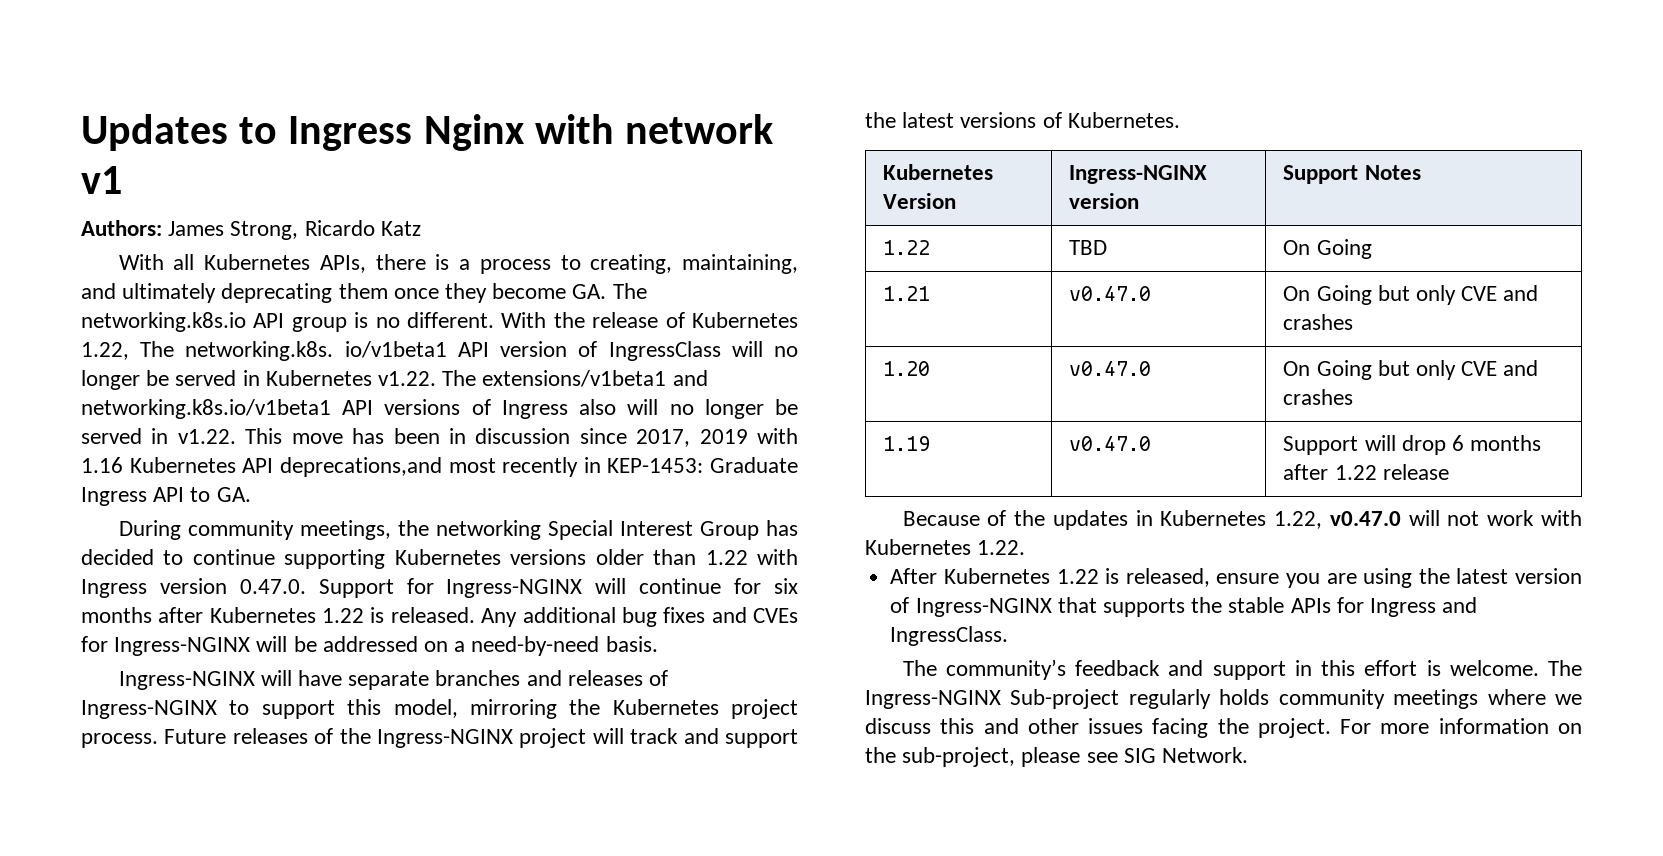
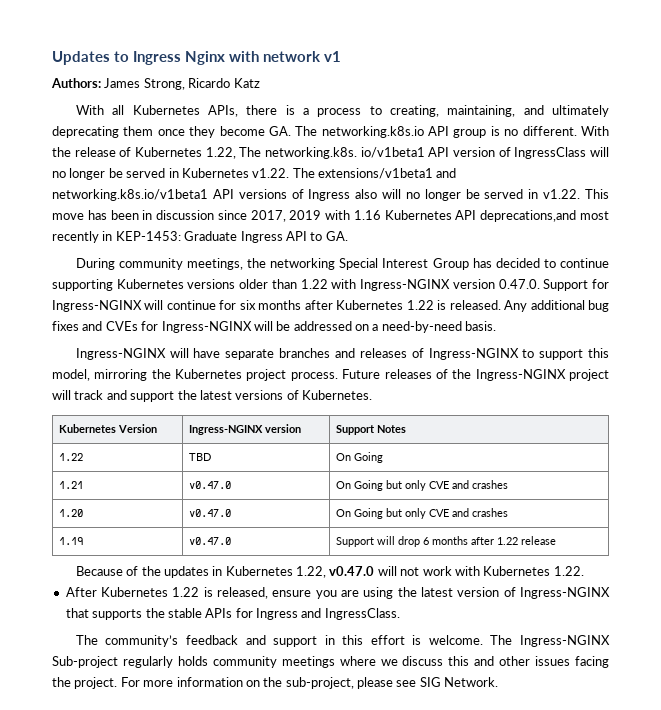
- During community meetings, the networking Special Interest Group has decided to continue supporting Kubernetes versions older than 1.22 with Ingress version 0.47.0. Support for Ingress-NGINX will continue for six months after Kubernetes 1.22 is released.
+ During community meetings, the networking Special Interest Group has decided to continue supporting Kubernetes versions older than 1.22 with Ingress-NGINX version 0.47.0. Support for Ingress-NGINX will continue for six months after Kubernetes 1.22 is released.

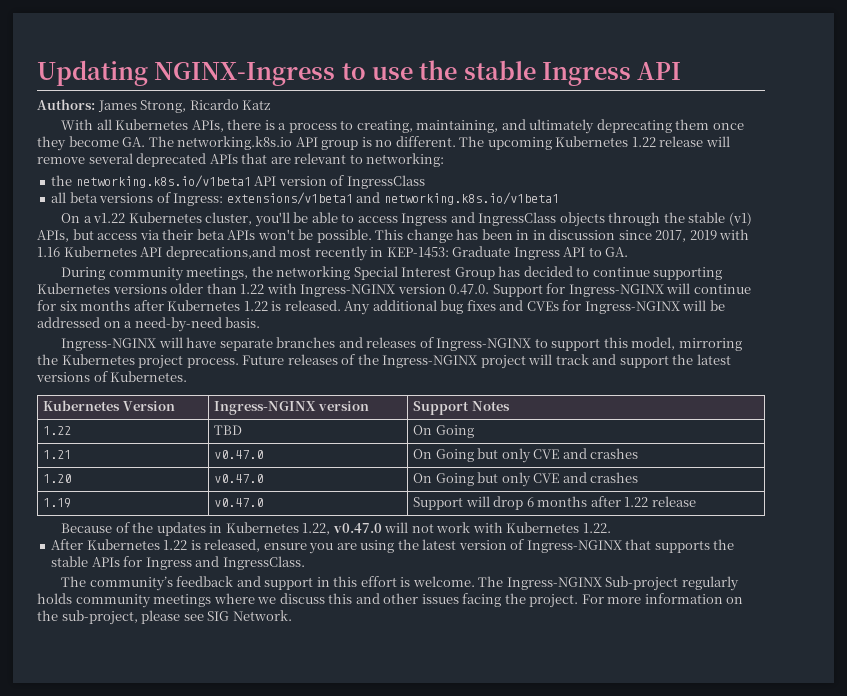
- Updates to Ingress Nginx with network v1
+ Updating NGINX-Ingress to use the stable Ingress API
- With the release of Kubernetes 1.22, The networking.k8s. io/v1beta1 API version of IngressClass will no longer be served in Kubernetes v1.22. The extensions/v1beta1 and networking.k8s.io/v1beta1 API versions of Ingress also will no longer be served in v1.22. This move has been in discussion since 2017, 2019 with 1.16 Kubernetes API deprecations,and most recently in KEP-1453: Graduate Ingress API to GA.
+ The upcoming Kubernetes 1.22 release will remove several deprecated APIs that are relevant to networking:
+ the networking.k8s.io/v1beta1 API version of IngressClass
+ all beta versions of Ingress: extensions/v1beta1 and networking.k8s.io/v1beta1
+ On a v1.22 Kubernetes cluster, you'll be able to access Ingress and IngressClass objects through the stable (v1) APIs, but access via their beta APIs won't be possible. This change has been in in discussion since 2017, 2019 with 1.16 Kubernetes API deprecations,and most recently in KEP-1453: Graduate Ingress API to GA.

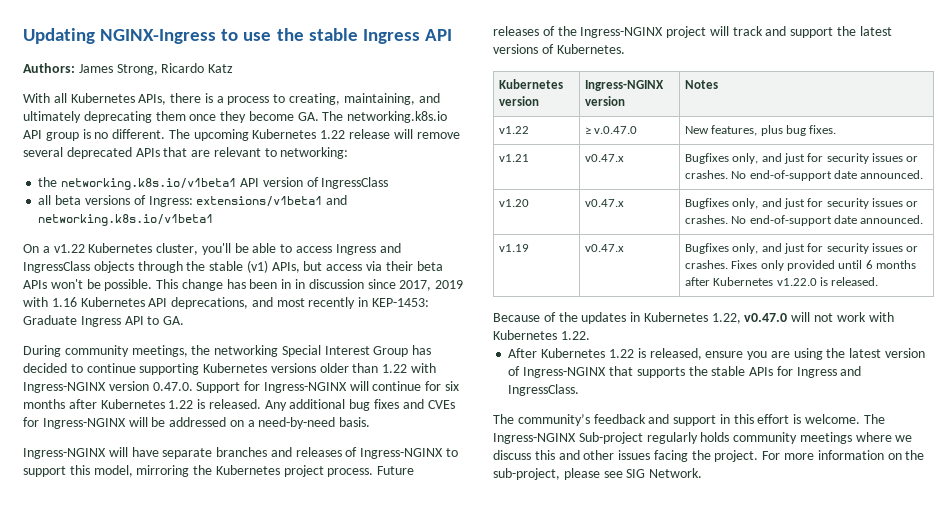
- This change has been in in discussion since 2017, 2019 with 1.16 Kubernetes API deprecations,and most recently in KEP-1453: Graduate Ingress API to GA.
+ This change has been in in discussion since 2017, 2019 with 1.16 Kubernetes API deprecations, and most recently in KEP-1453: Graduate Ingress API to GA.
- Kubernetes Version | Ingress-NGINX version | Support Notes
+ Kubernetes version | Ingress-NGINX version | Notes
- 1.22 | TBD | On Going
- 1.21 | v0.47.0 | On Going but only CVE and crashes
- 1.20 | v0.47.0 | On Going but only CVE and crashes
- 1.19 | v0.47.0 | Support will drop 6 months after 1.22 release
+ v1.22 | ≥ v.0.47.0 | New features, plus bug fixes.
+ v1.21 | v0.47.x | Bugfixes only, and just for security issues or crashes. No end-of-support date announced.
+ v1.20 | v0.47.x | Bugfixes only, and just for security issues or crashes. No end-of-support date announced.
+ v1.19 | v0.47.x | Bugfixes only, and just for security issues or crashes. Fixes only provided until 6 months after Kubernetes v1.22.0 is released.

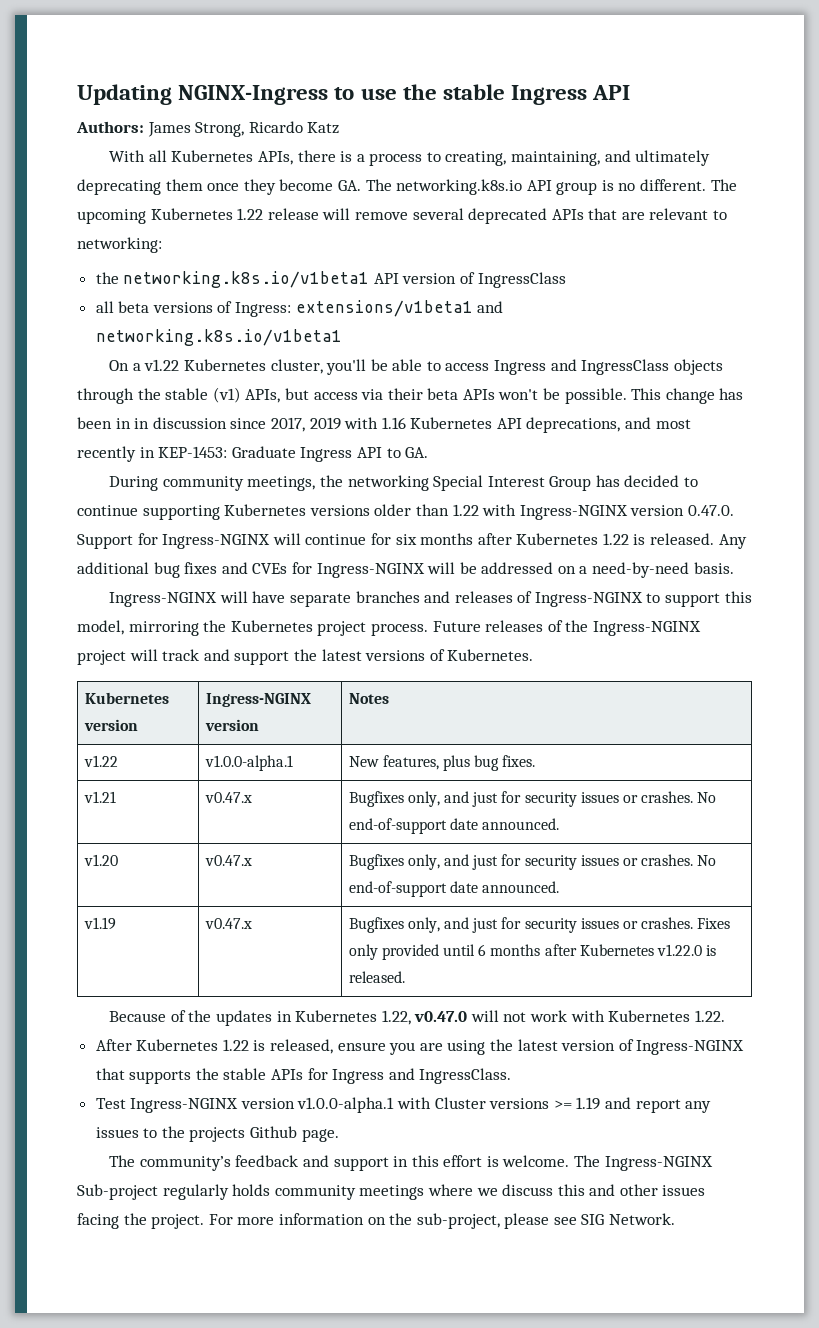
- v1.22 | ≥ v.0.47.0 | New features, plus bug fixes.
+ v1.22 | v1.0.0-alpha.1 | New features, plus bug fixes.
+ Test Ingress-NGINX version v1.0.0-alpha.1 with Cluster versions >= 1.19 and report any issues to the projects Github page.

